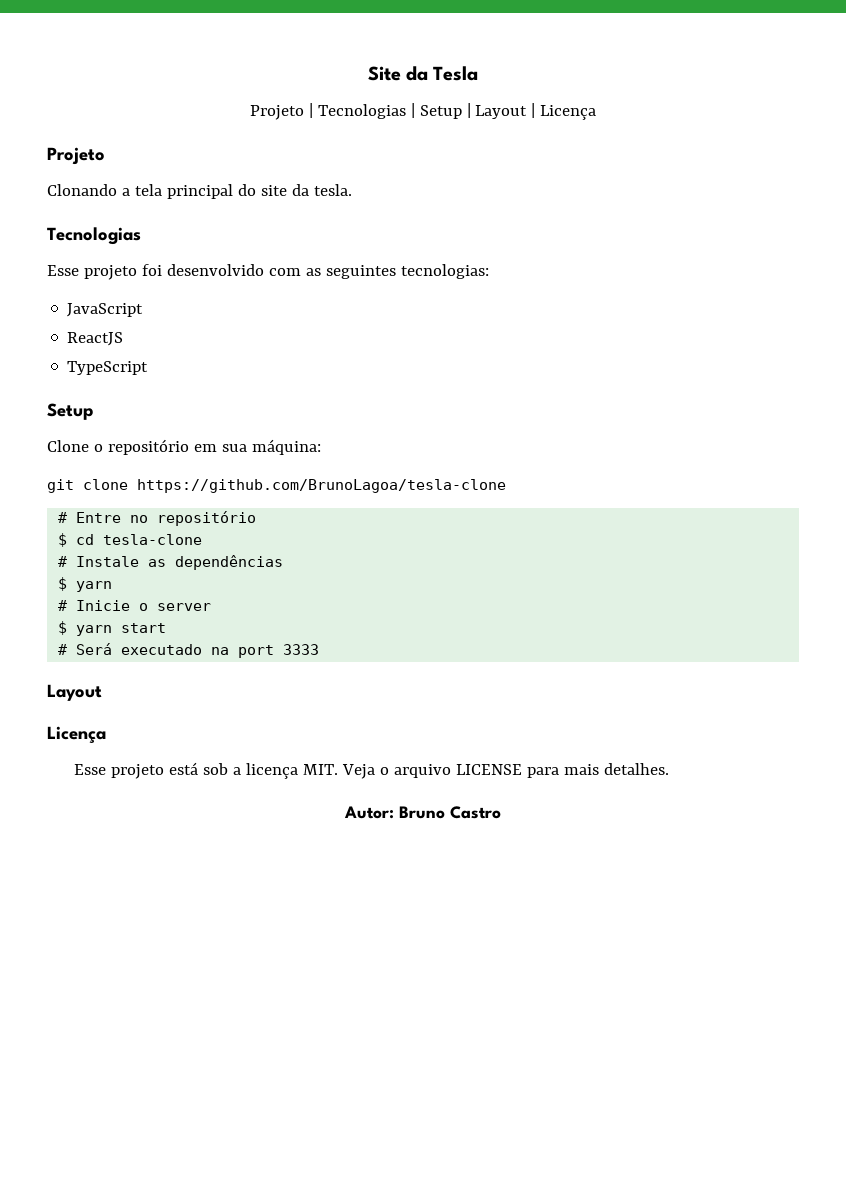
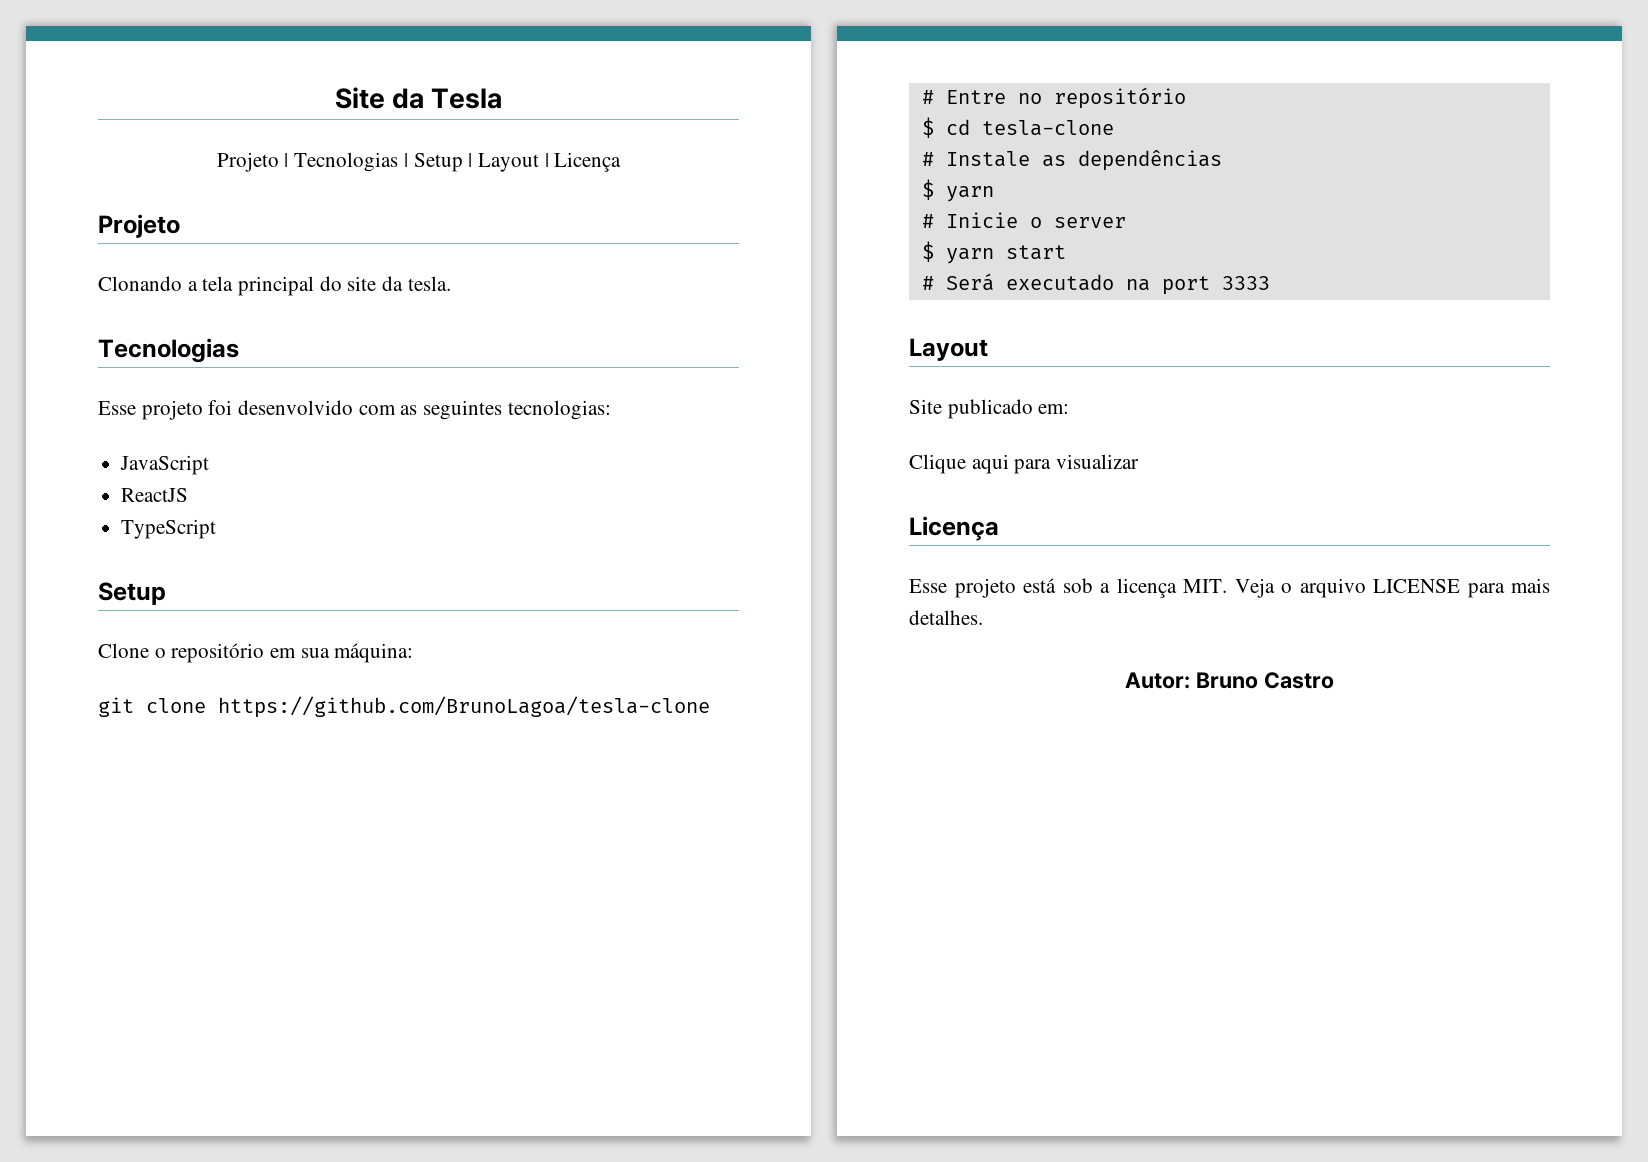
+ Site publicado em:
+ Clique aqui para visualizar

